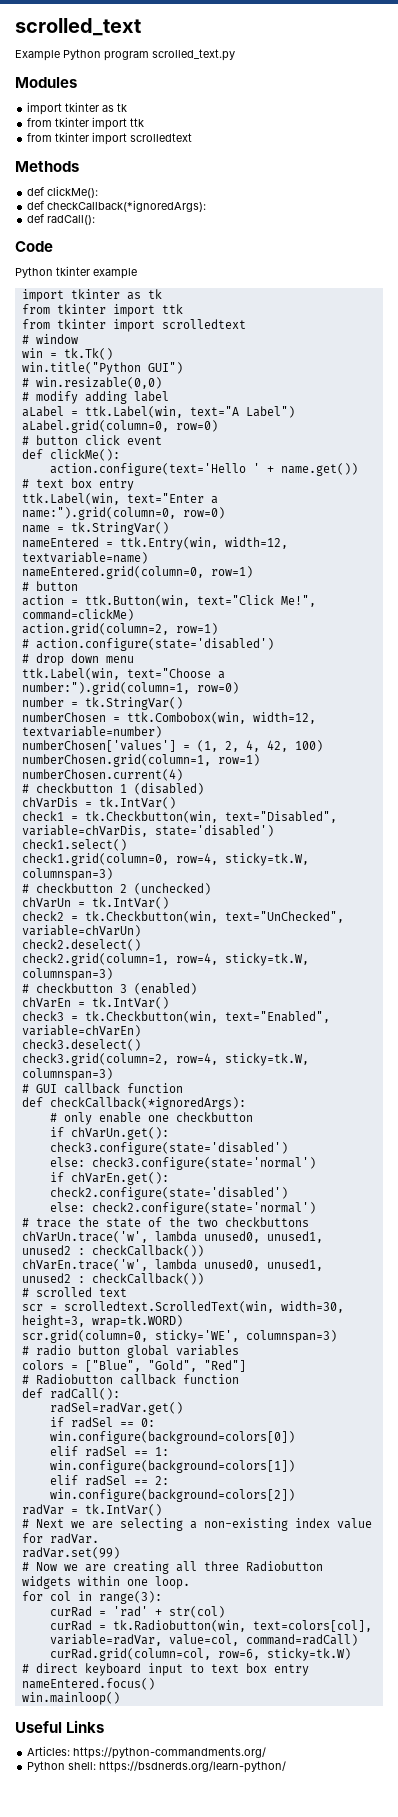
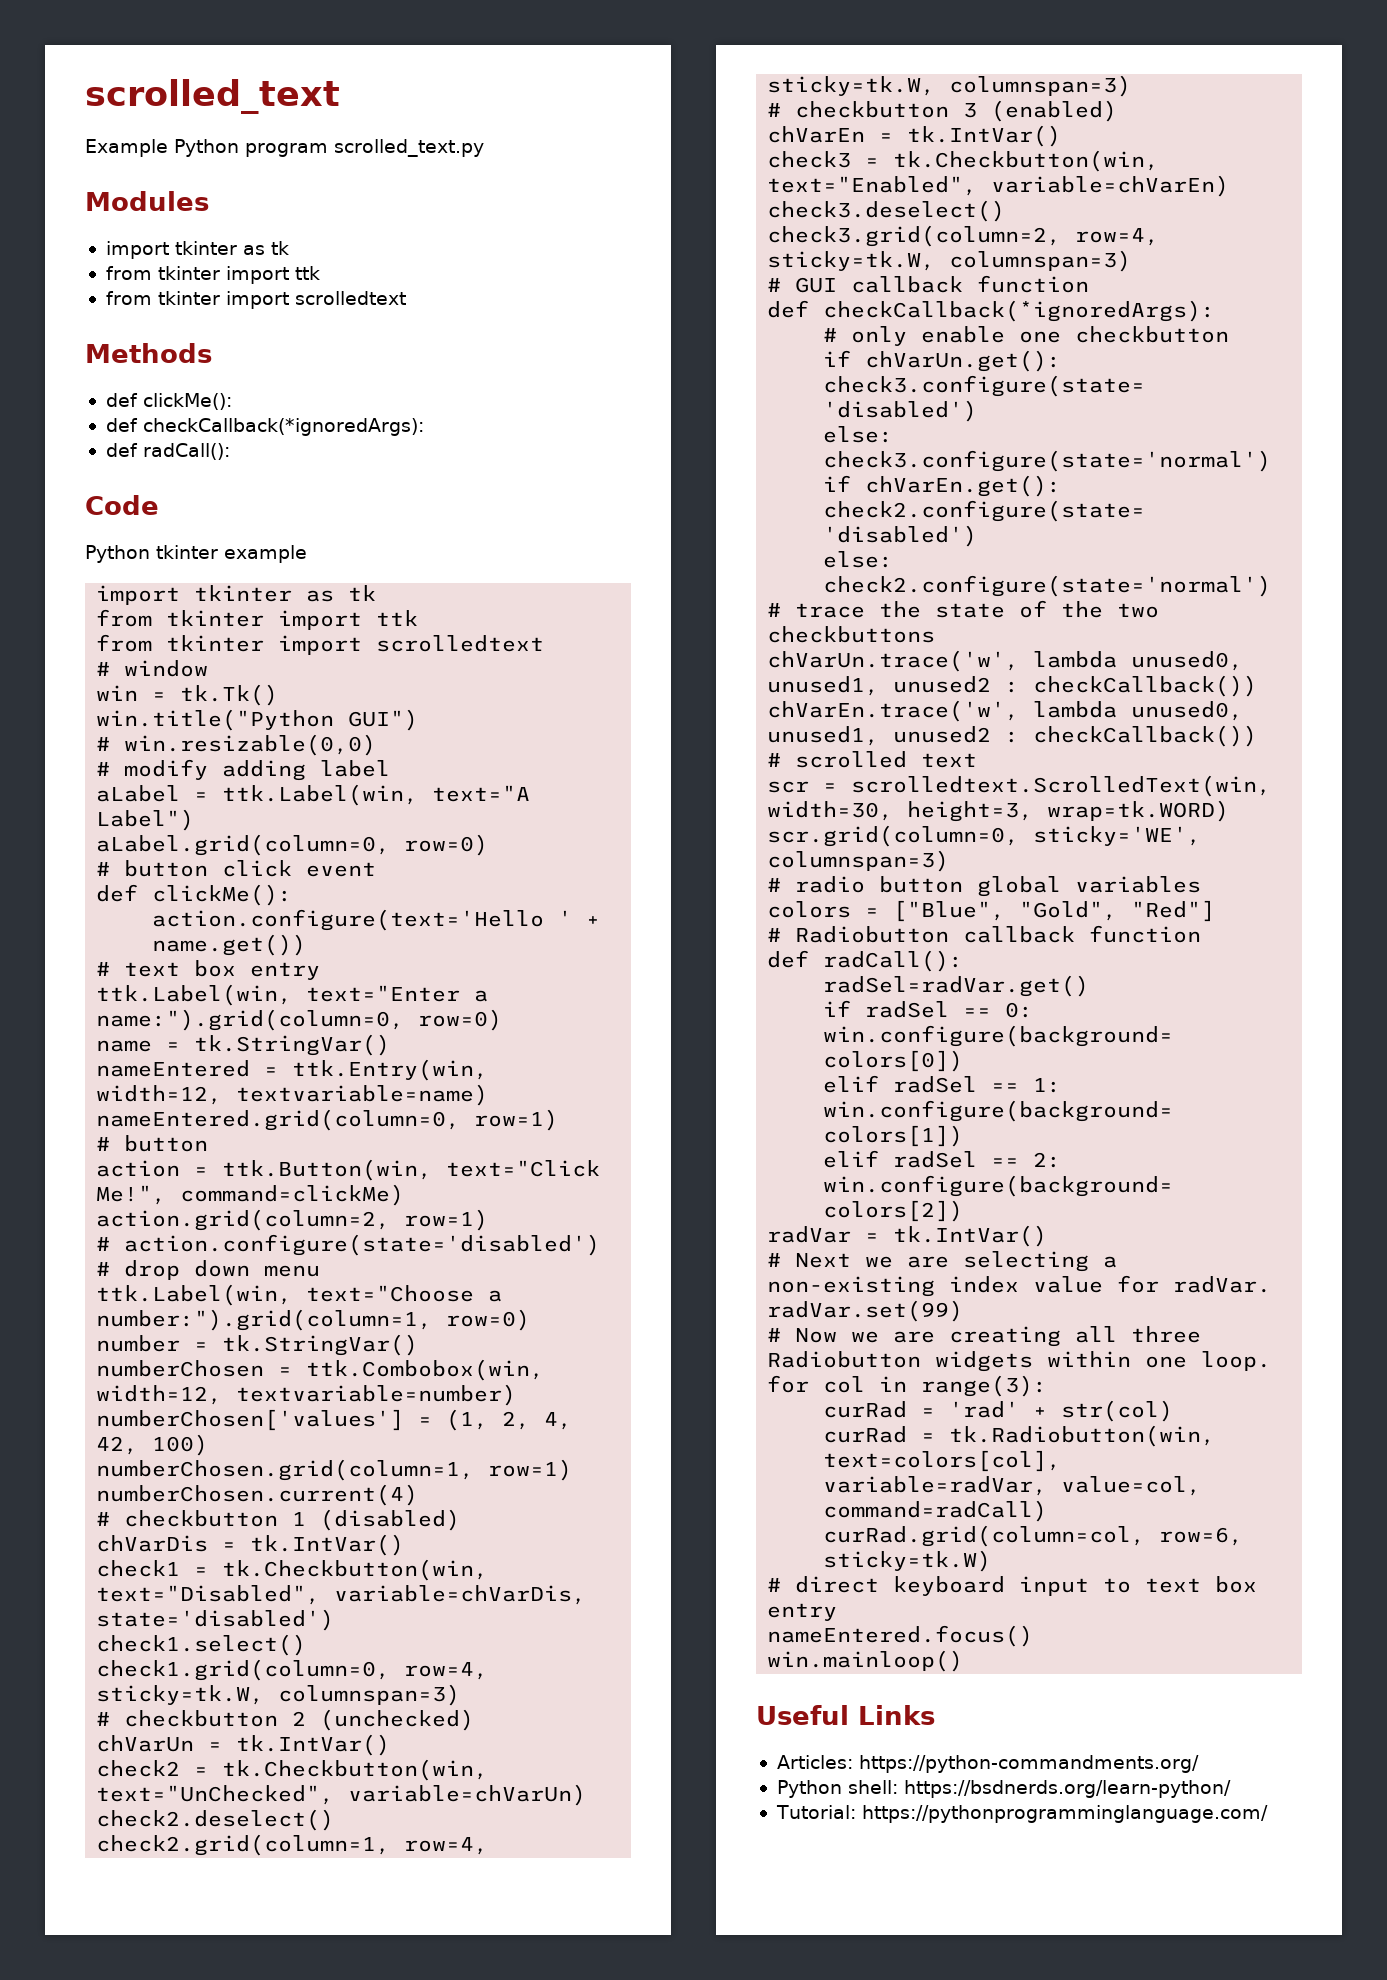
+ Tutorial: https://pythonprogramminglanguage.com/

